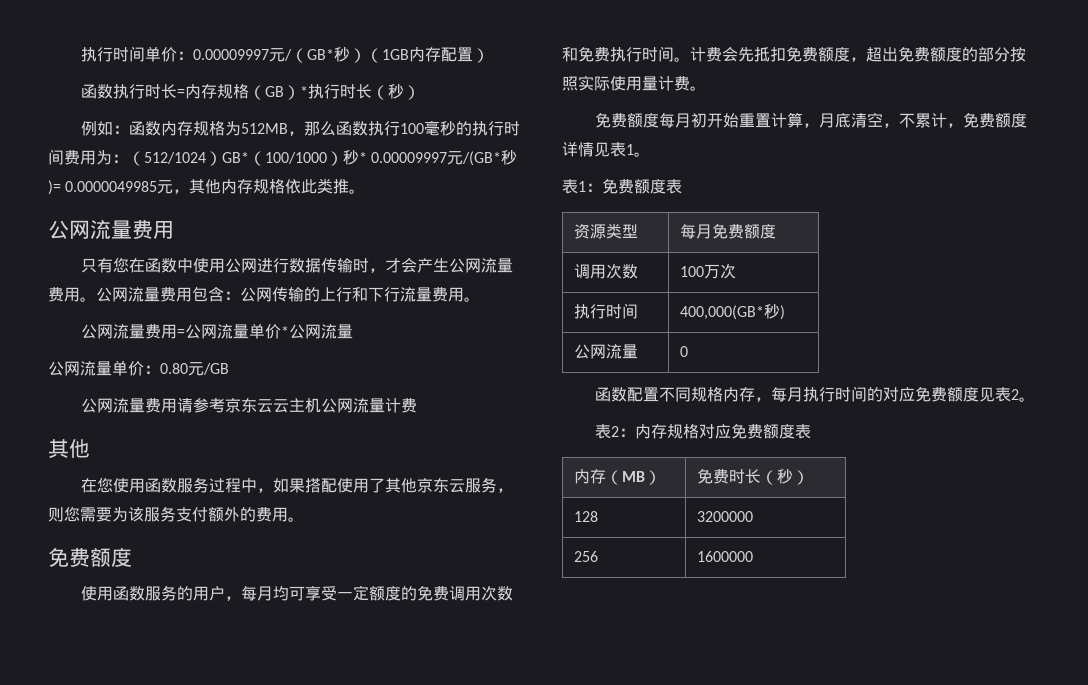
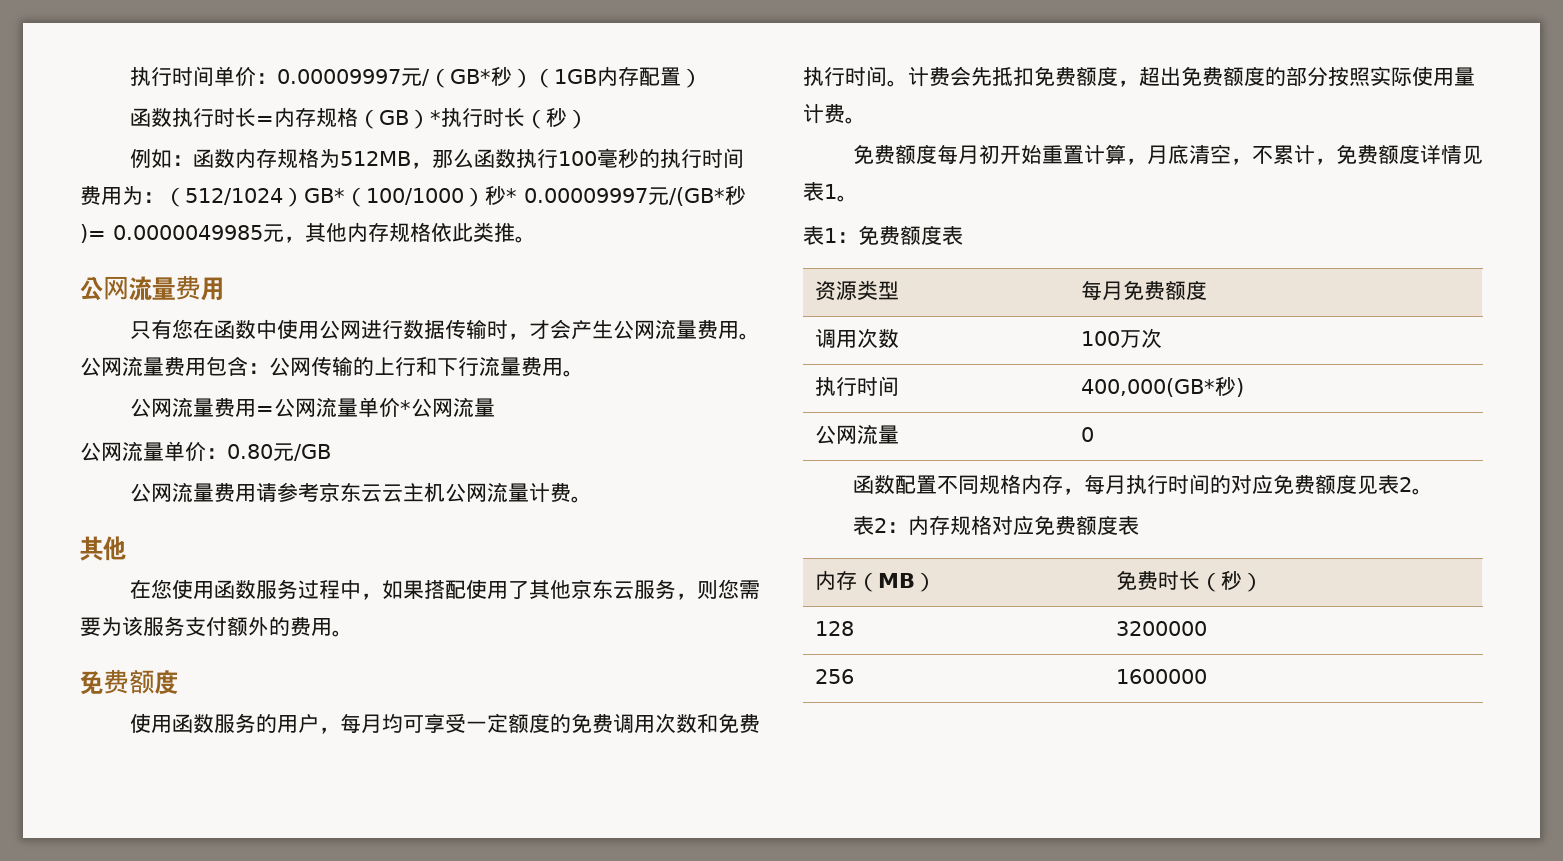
- 公网流量费用请参考京东云云主机公网流量计费
+ 公网流量费用请参考京东云云主机公网流量计费。

